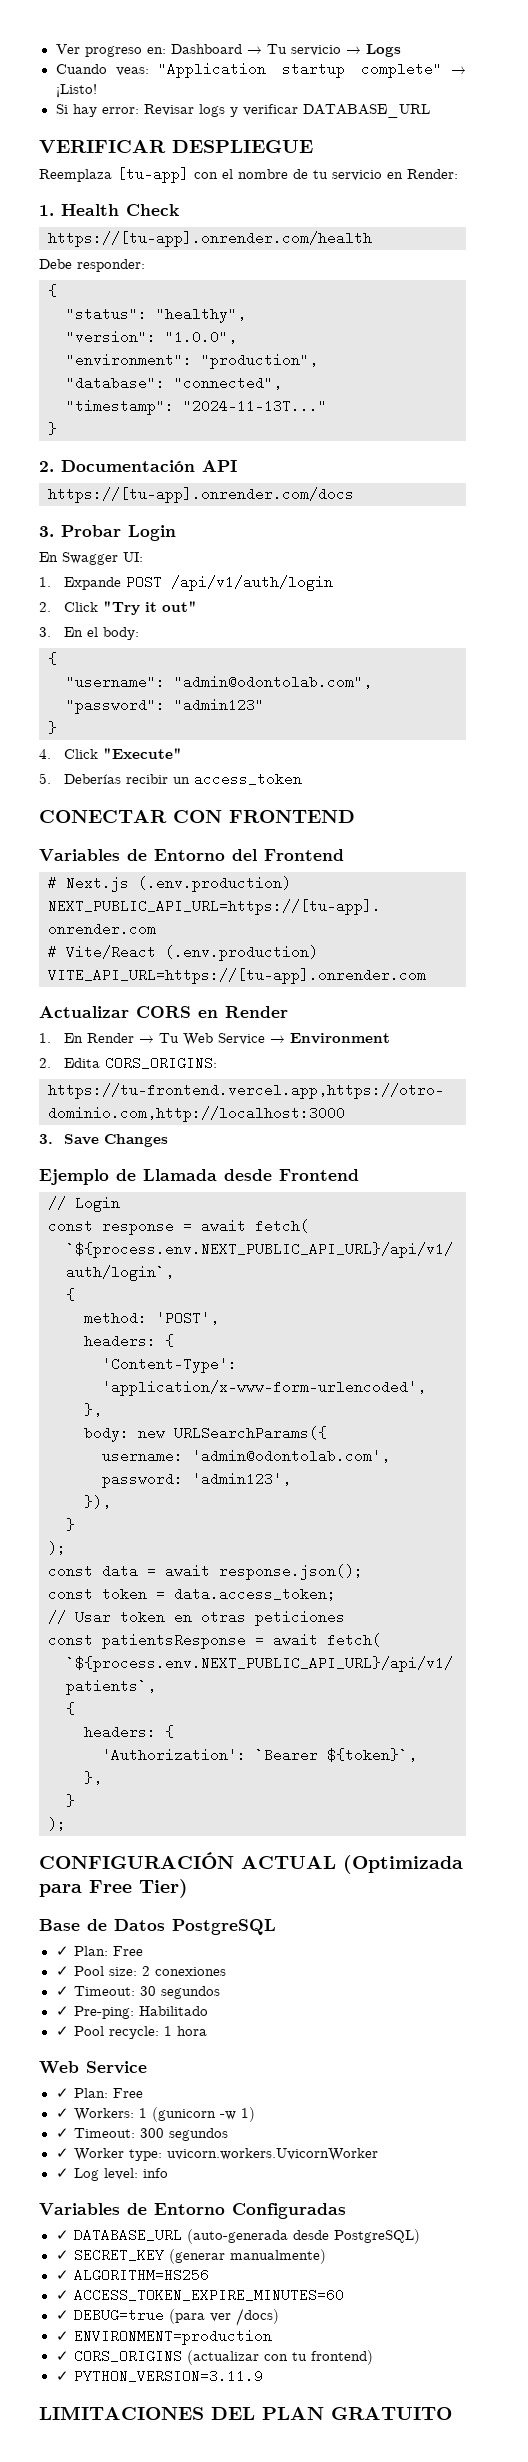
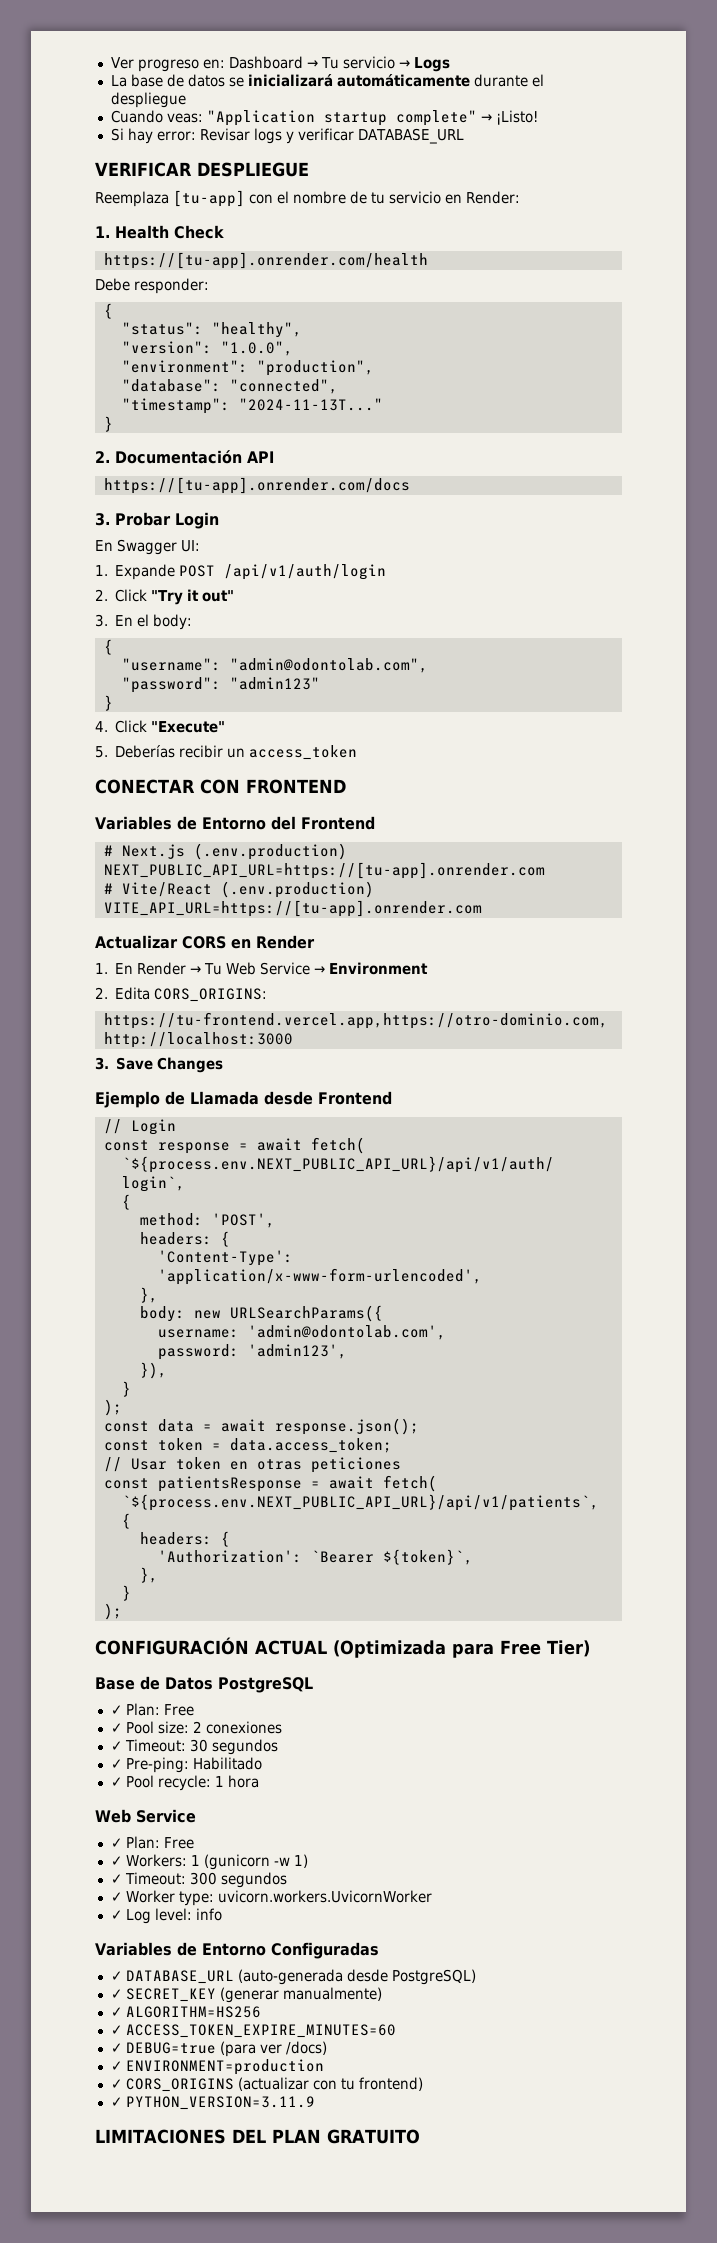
+ La base de datos se inicializará automáticamente durante el despliegue

